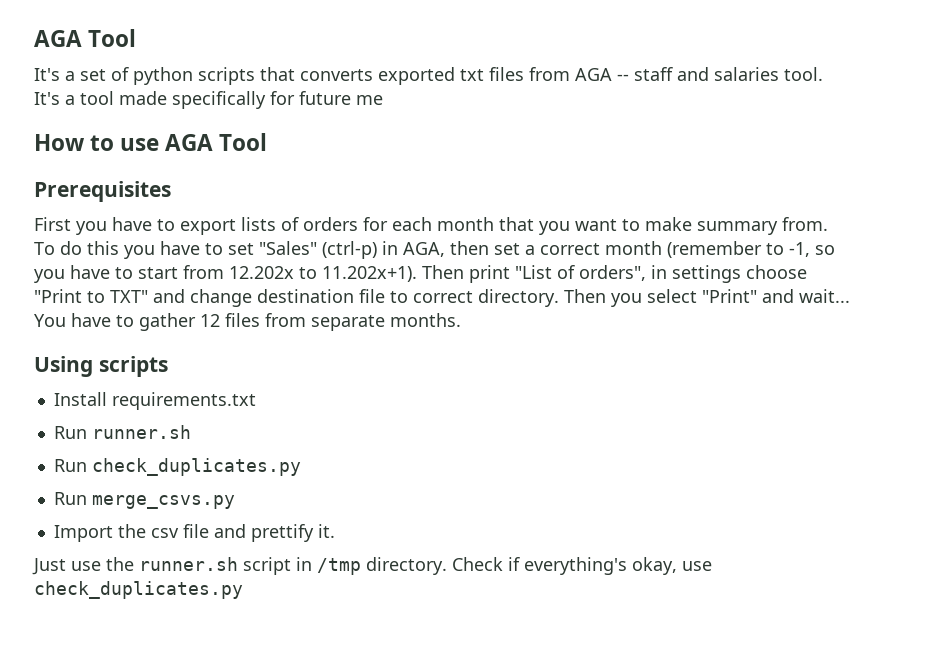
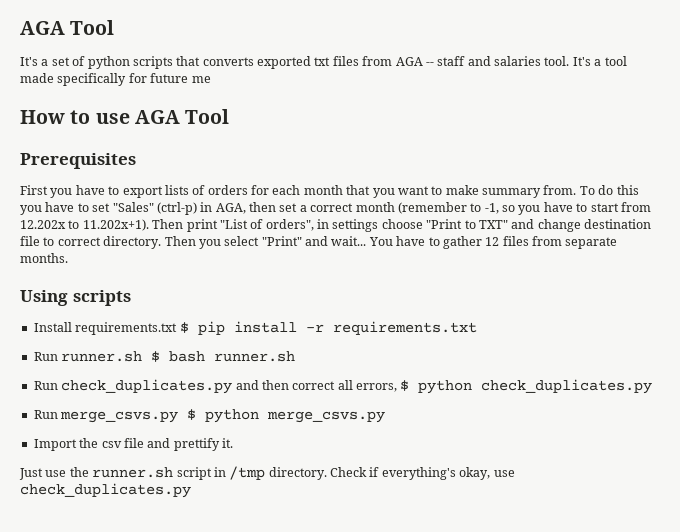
- Install requirements.txt
+ Install requirements.txt $ pip install -r requirements.txt
- Run runner.sh
+ Run runner.sh $ bash runner.sh
- Run check_duplicates.py
+ Run check_duplicates.py and then correct all errors, $ python check_duplicates.py
- Run merge_csvs.py
+ Run merge_csvs.py $ python merge_csvs.py

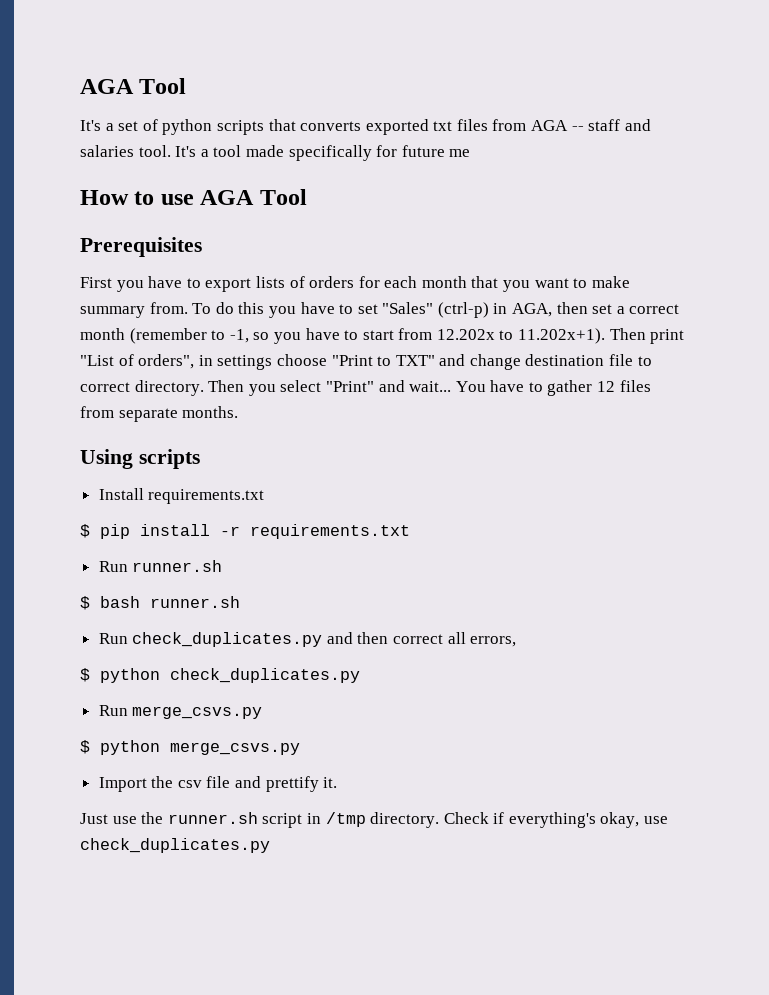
- Install requirements.txt $ pip install -r requirements.txt
+ Install requirements.txt
+ $ pip install -r requirements.txt
- Run runner.sh $ bash runner.sh
+ Run runner.sh
+ $ bash runner.sh
- Run check_duplicates.py and then correct all errors, $ python check_duplicates.py
+ Run check_duplicates.py and then correct all errors,
+ $ python check_duplicates.py
- Run merge_csvs.py $ python merge_csvs.py
+ Run merge_csvs.py
+ $ python merge_csvs.py

